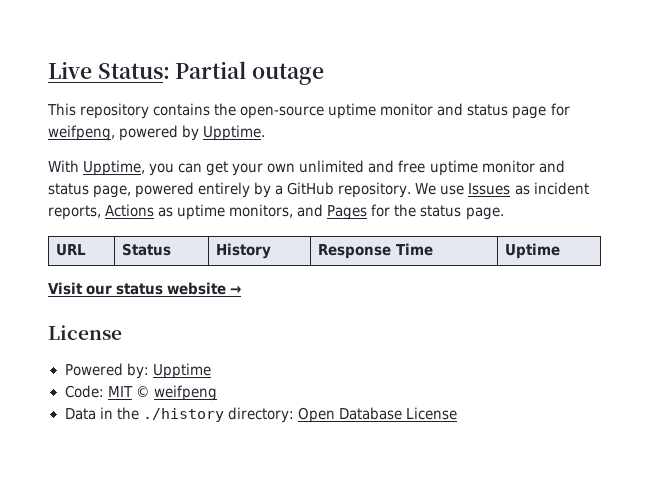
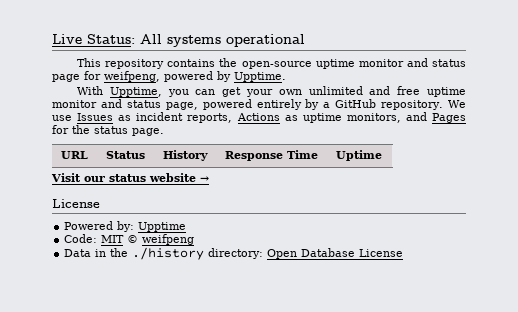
- Live Status: Partial outage
+ Live Status: All systems operational

